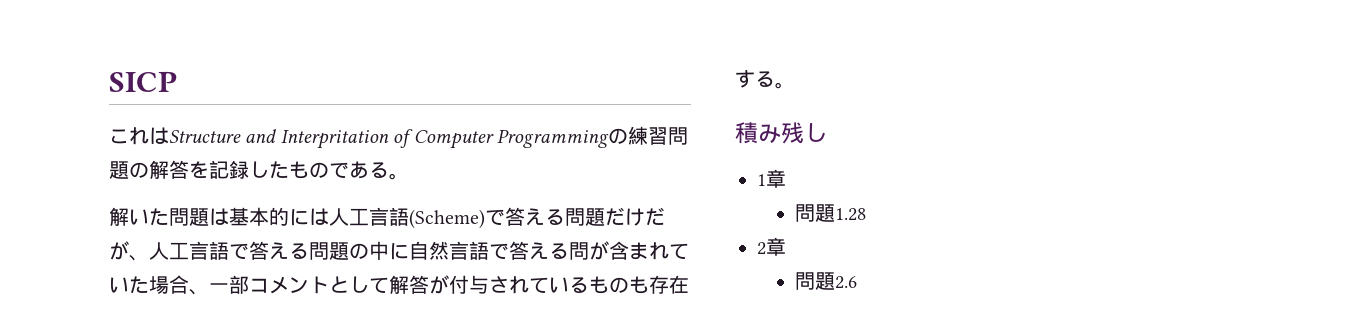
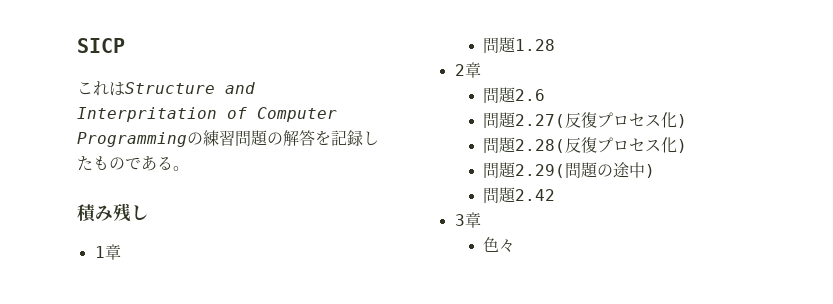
- 解いた問題は基本的には人工言語(Scheme)で答える問題だけだが、人工言語で答える問題の中に自然言語で答える問が含まれていた場合、一部コメントとして解答が付与されているものも存在する。
+ 問題2.27(反復プロセス化)
+ 問題2.28(反復プロセス化)
+ 問題2.29(問題の途中)
+ 問題2.42
+ 3章
+ 色々

